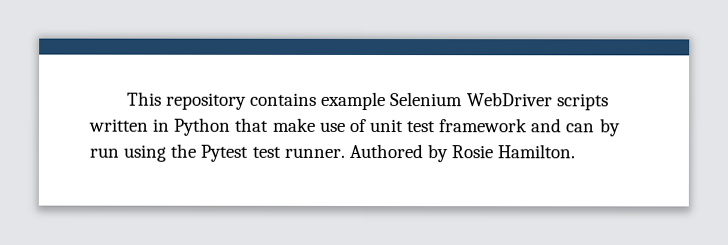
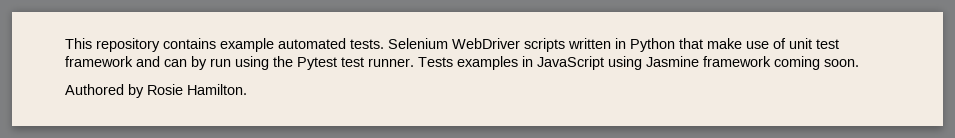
- This repository contains example Selenium WebDriver scripts written in Python that make use of unit test framework and can by run using the Pytest test runner. Authored by Rosie Hamilton.
+ This repository contains example automated tests. Selenium WebDriver scripts written in Python that make use of unit test framework and can by run using the Pytest test runner. Tests examples in JavaScript using Jasmine framework coming soon.
+ Authored by Rosie Hamilton.

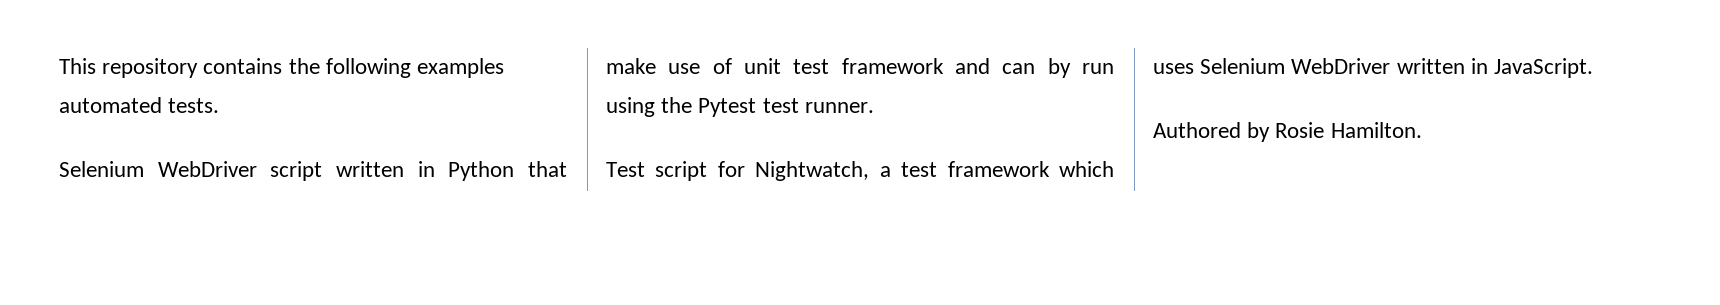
- This repository contains example automated tests. Selenium WebDriver scripts written in Python that make use of unit test framework and can by run using the Pytest test runner. Tests examples in JavaScript using Jasmine framework coming soon.
+ This repository contains the following examples automated tests.
+ Selenium WebDriver script written in Python that make use of unit test framework and can by run using the Pytest test runner.
+ Test script for Nightwatch, a test framework which uses Selenium WebDriver written in JavaScript.

